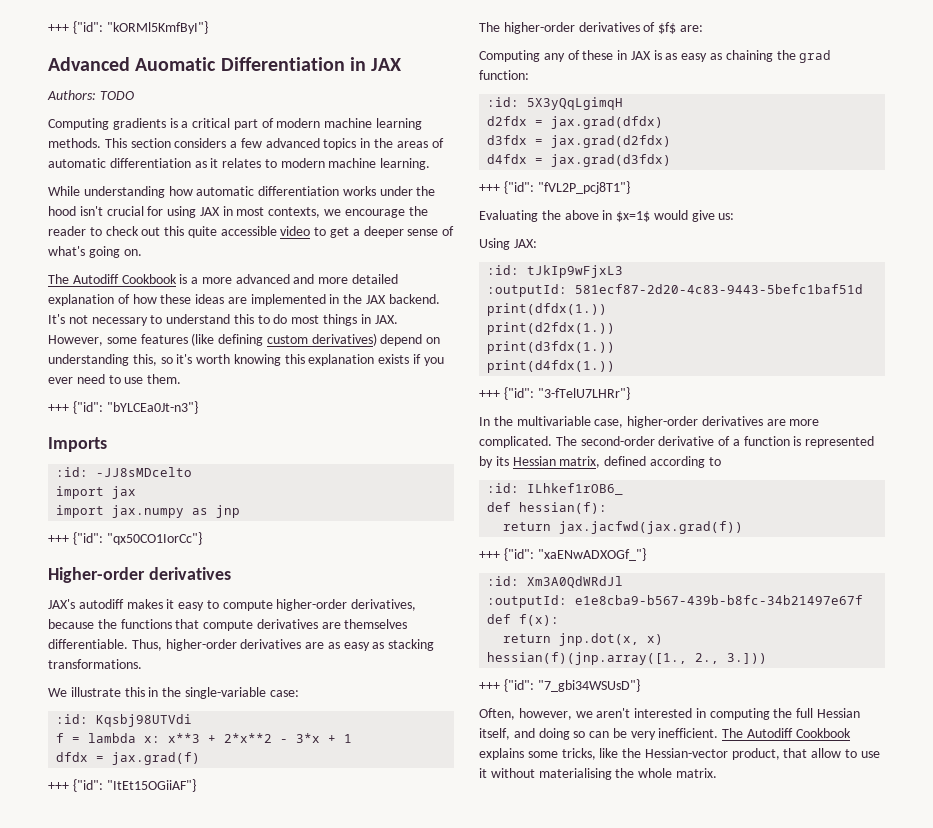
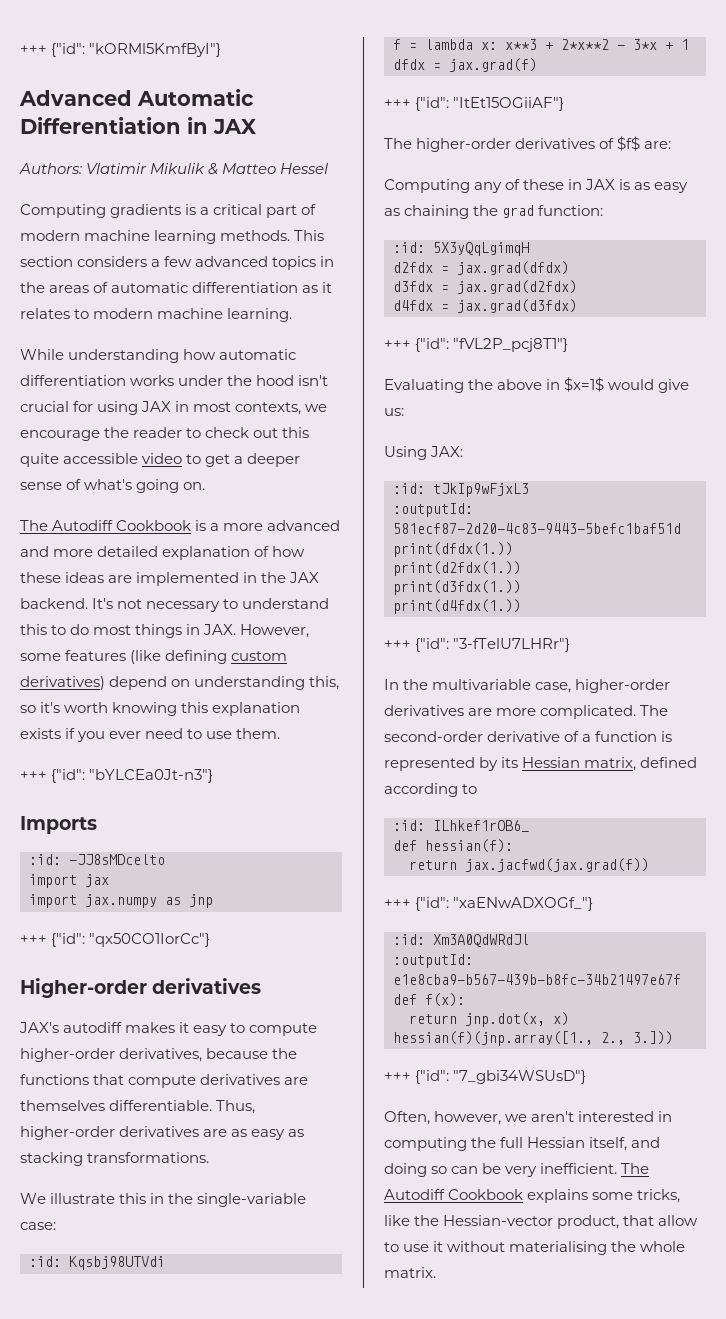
- Advanced Auomatic Differentiation in JAX
+ Advanced Automatic Differentiation in JAX
- Authors: TODO
+ Authors: Vlatimir Mikulik & Matteo Hessel

